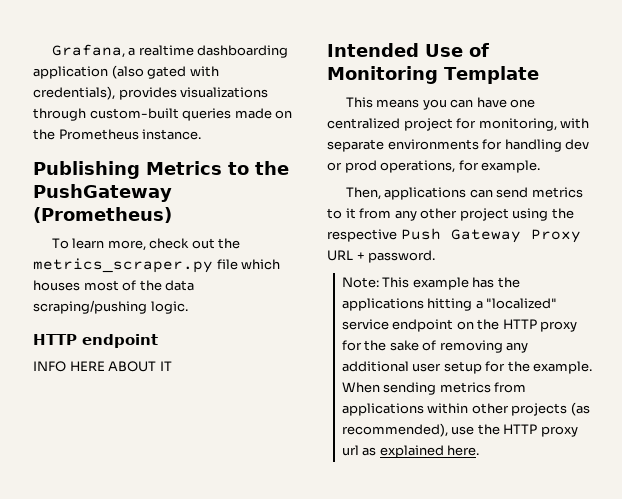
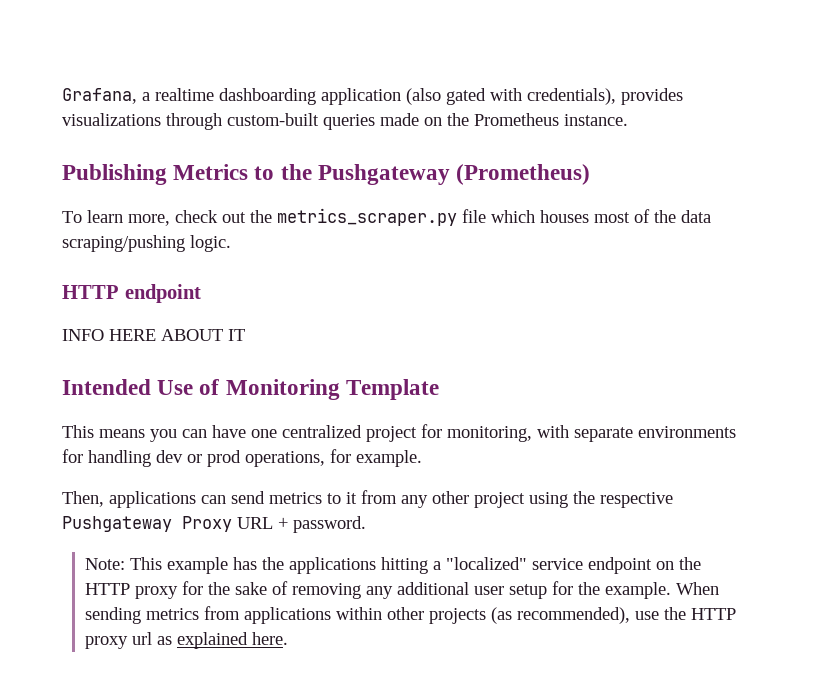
- Publishing Metrics to the PushGateway (Prometheus)
+ Publishing Metrics to the Pushgateway (Prometheus)
- Then, applications can send metrics to it from any other project using the respective Push Gateway Proxy URL + password.
+ Then, applications can send metrics to it from any other project using the respective Pushgateway Proxy URL + password.

